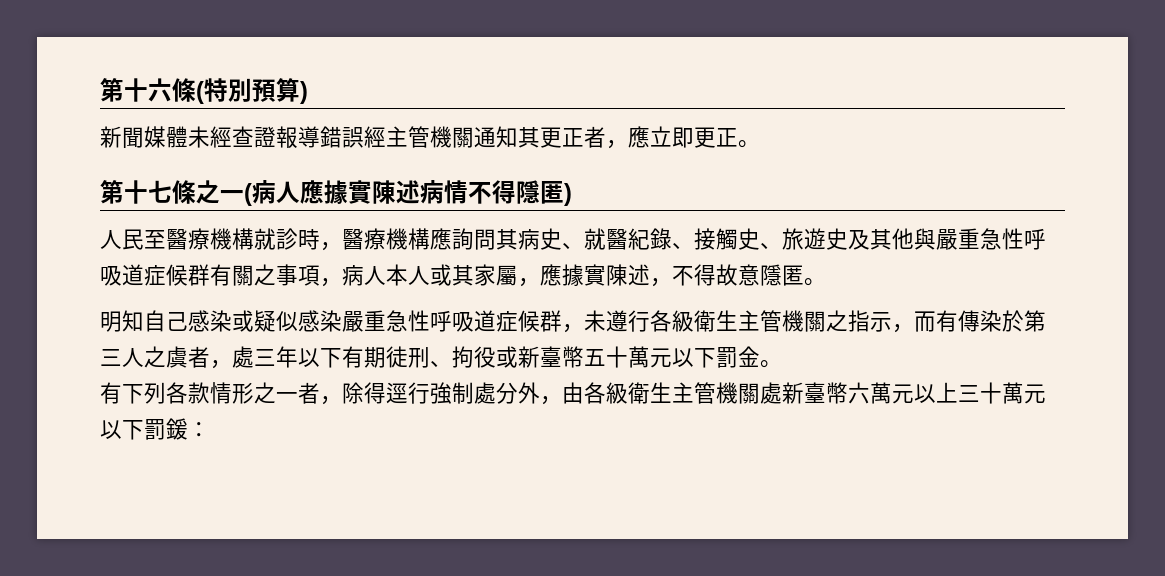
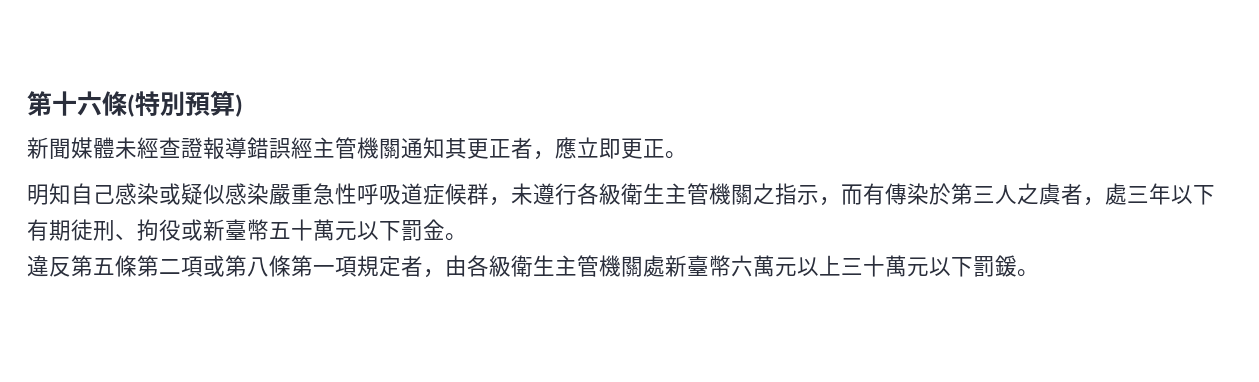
- 第十七條之一(病人應據實陳述病情不得隱匿)
- 人民至醫療機構就診時，醫療機構應詢問其病史、就醫紀錄、接觸史、旅遊史及其他與嚴重急性呼吸道症候群有關之事項，病人本人或其家屬，應據實陳述，不得故意隱匿。
- 有下列各款情形之一者，除得逕行強制處分外，由各級衛生主管機關處新臺幣六萬元以上三十萬元以下罰鍰：
+ 違反第五條第二項或第八條第一項規定者，由各級衛生主管機關處新臺幣六萬元以上三十萬元以下罰鍰。

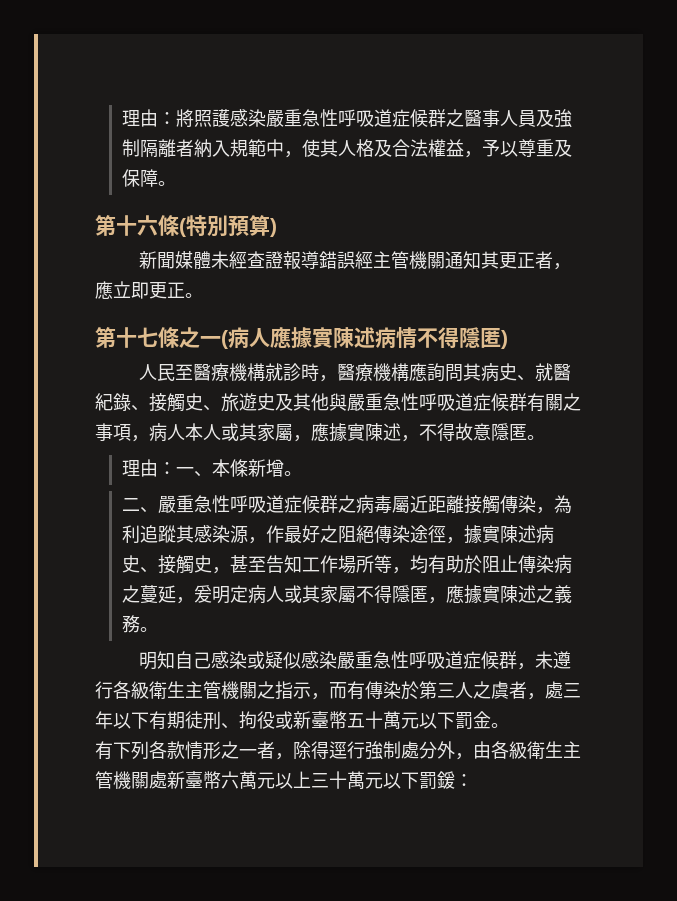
+ 理由：將照護感染嚴重急性呼吸道症候群之醫事人員及強制隔離者納入規範中，使其人格及合法權益，予以尊重及保障。
+ 第十七條之一(病人應據實陳述病情不得隱匿)
+ 人民至醫療機構就診時，醫療機構應詢問其病史、就醫紀錄、接觸史、旅遊史及其他與嚴重急性呼吸道症候群有關之事項，病人本人或其家屬，應據實陳述，不得故意隱匿。
+ 理由：一、本條新增。
+ 二、嚴重急性呼吸道症候群之病毒屬近距離接觸傳染，為利追蹤其感染源，作最好之阻絕傳染途徑，據實陳述病史、接觸史，甚至告知工作場所等，均有助於阻止傳染病之蔓延，爰明定病人或其家屬不得隱匿，應據實陳述之義務。
- 違反第五條第二項或第八條第一項規定者，由各級衛生主管機關處新臺幣六萬元以上三十萬元以下罰鍰。
+ 有下列各款情形之一者，除得逕行強制處分外，由各級衛生主管機關處新臺幣六萬元以上三十萬元以下罰鍰：

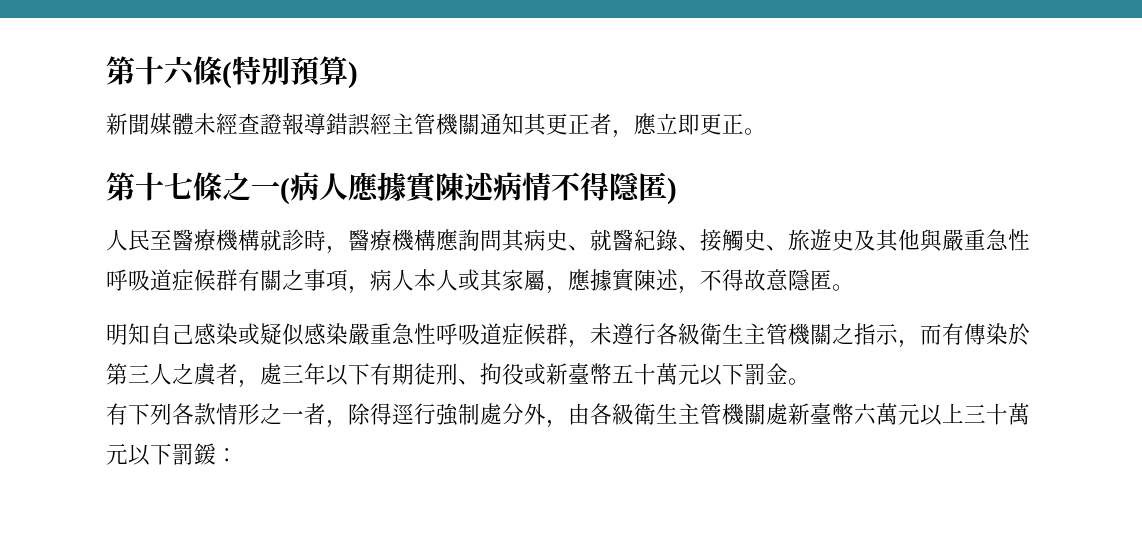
- 理由：將照護感染嚴重急性呼吸道症候群之醫事人員及強制隔離者納入規範中，使其人格及合法權益，予以尊重及保障。
- 理由：一、本條新增。
- 二、嚴重急性呼吸道症候群之病毒屬近距離接觸傳染，為利追蹤其感染源，作最好之阻絕傳染途徑，據實陳述病史、接觸史，甚至告知工作場所等，均有助於阻止傳染病之蔓延，爰明定病人或其家屬不得隱匿，應據實陳述之義務。

